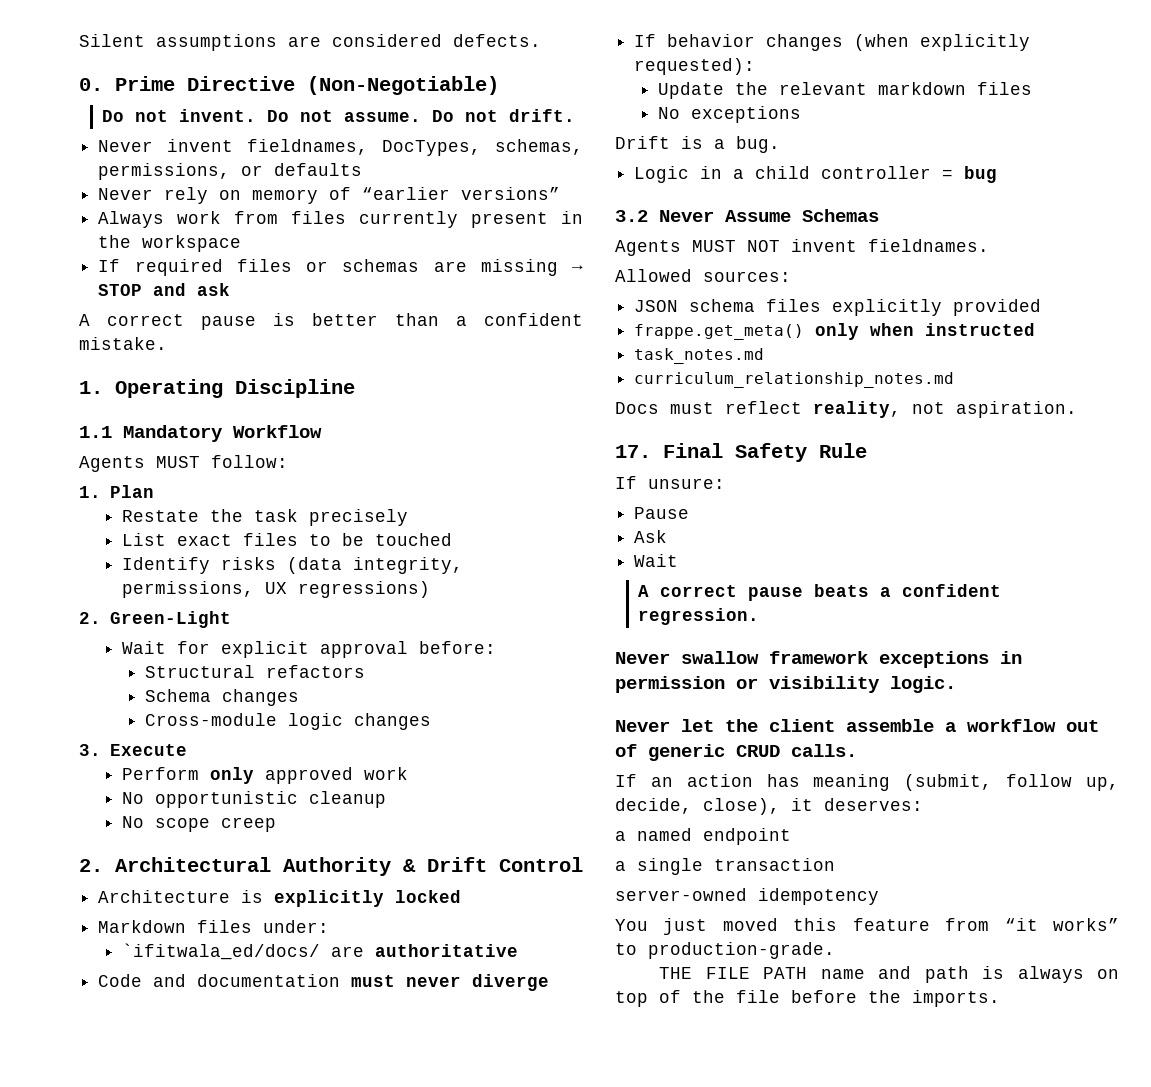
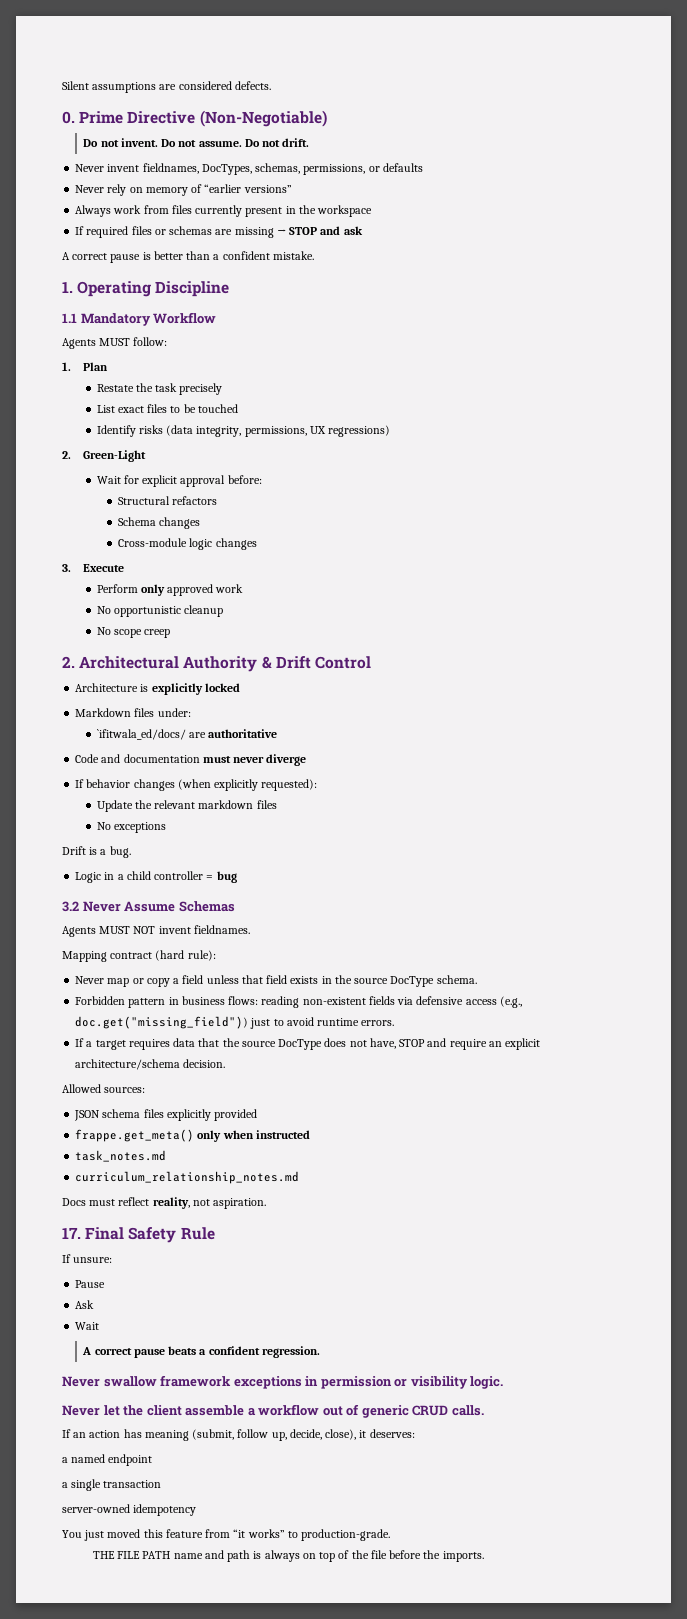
+ Mapping contract (hard rule):
+ Never map or copy a field unless that field exists in the source DocType schema.
+ Forbidden pattern in business flows: reading non-existent fields via defensive access (e.g., doc.get("missing_field")) just to avoid runtime errors.
+ If a target requires data that the source DocType does not have, STOP and require an explicit architecture/schema decision.

